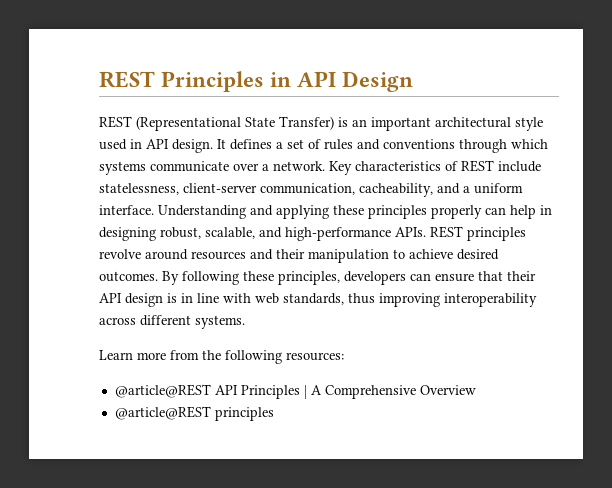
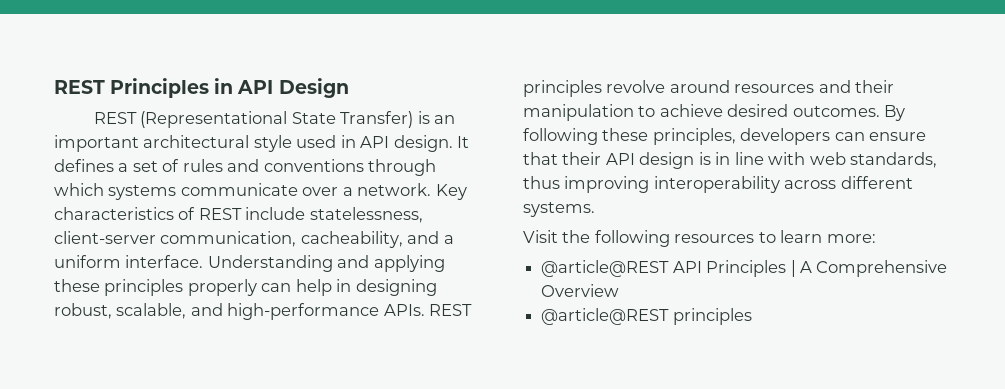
- Learn more from the following resources:
+ Visit the following resources to learn more:

